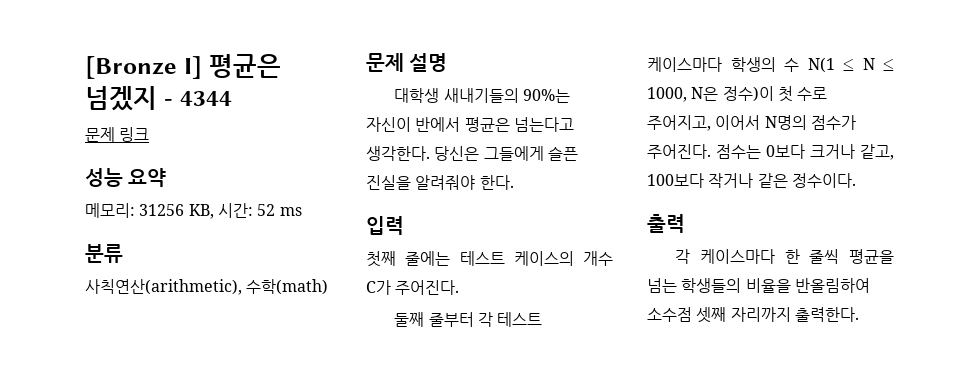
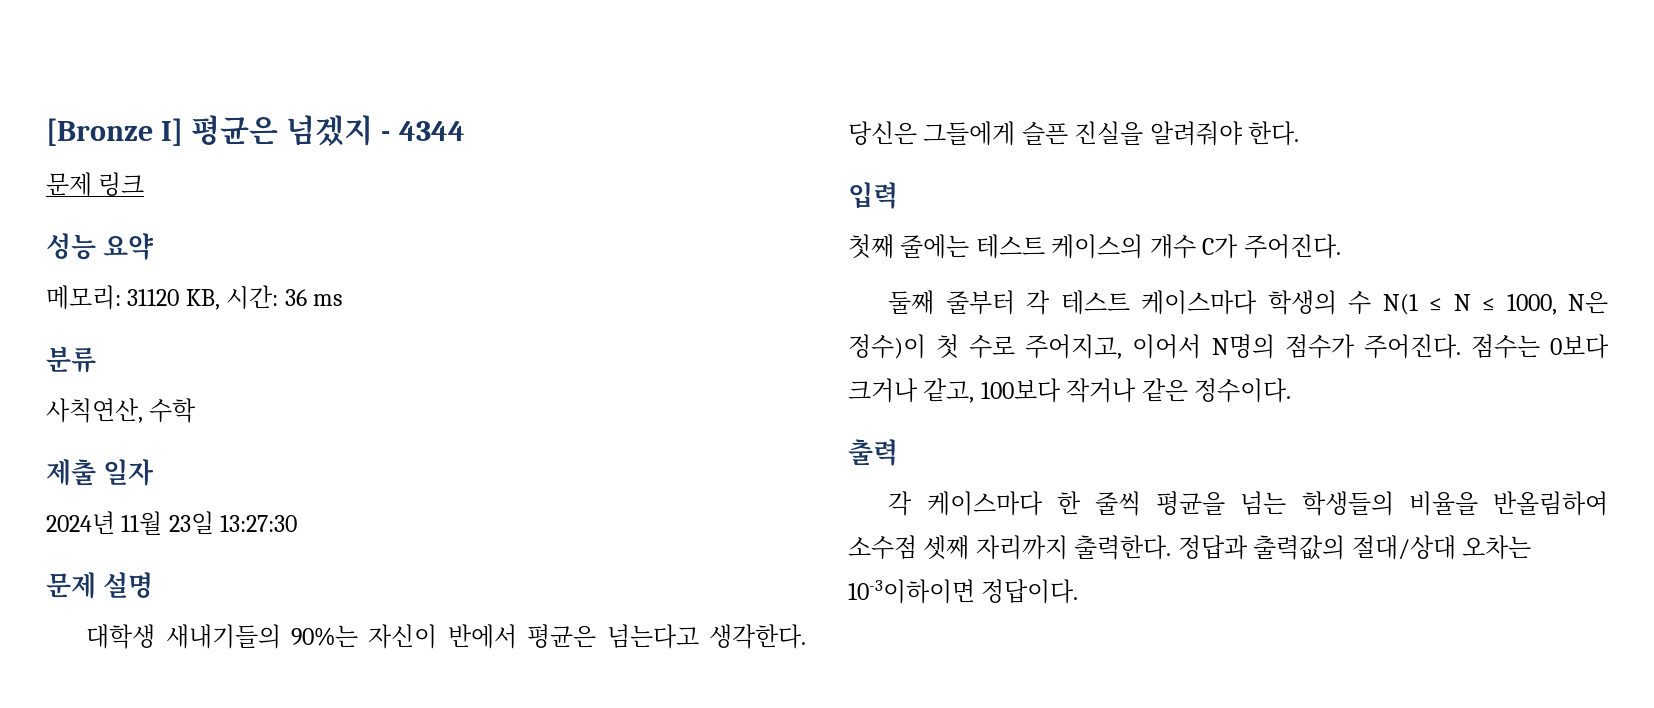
- 메모리: 31256 KB, 시간: 52 ms
+ 메모리: 31120 KB, 시간: 36 ms
- 사칙연산(arithmetic), 수학(math)
+ 사칙연산, 수학
+ 제출 일자
+ 2024년 11월 23일 13:27:30
+ 정답과 출력값의 절대/상대 오차는 10-3이하이면 정답이다.

